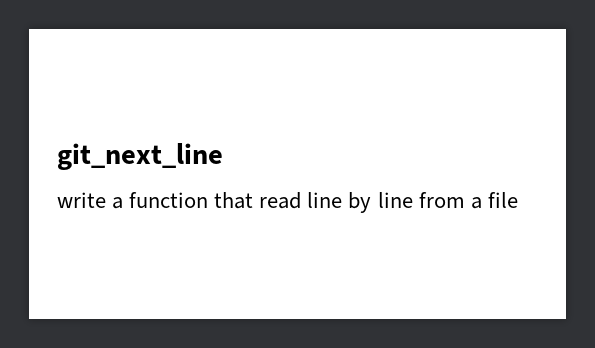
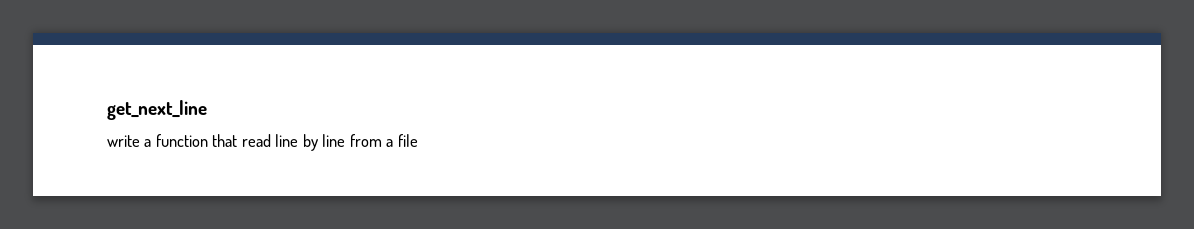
- git_next_line
+ get_next_line

